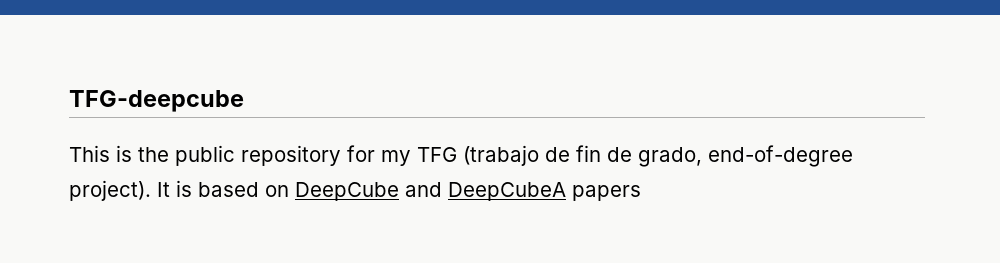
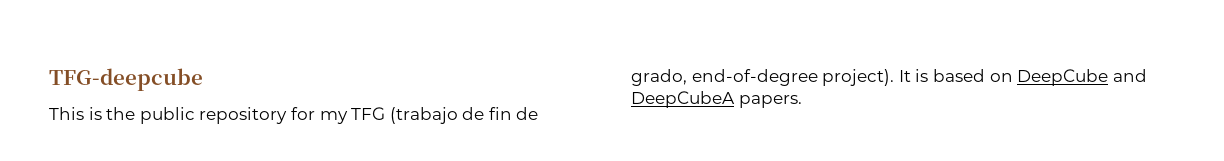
- It is based on DeepCube and DeepCubeA papers
+ It is based on DeepCube and DeepCubeA papers.

